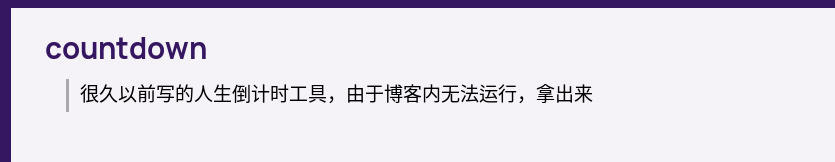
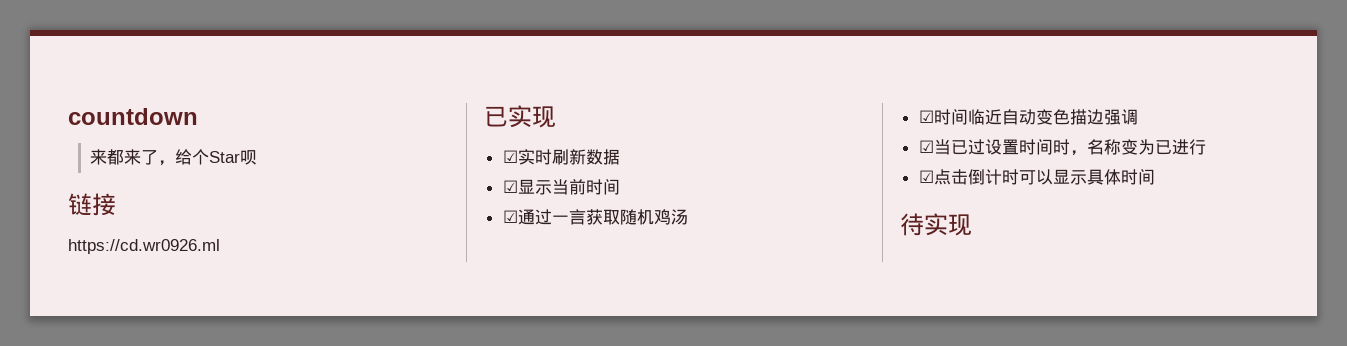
- 很久以前写的人生倒计时工具，由于博客内无法运行，拿出来
+ 来都来了，给个Star呗
+ 链接
+ https://cd.wr0926.ml
+ 已实现
+ ☑实时刷新数据
+ ☑显示当前时间
+ ☑通过一言获取随机鸡汤
+ ☑时间临近自动变色描边强调
+ ☑当已过设置时间时，名称变为已进行
+ ☑点击倒计时可以显示具体时间
+ 待实现

